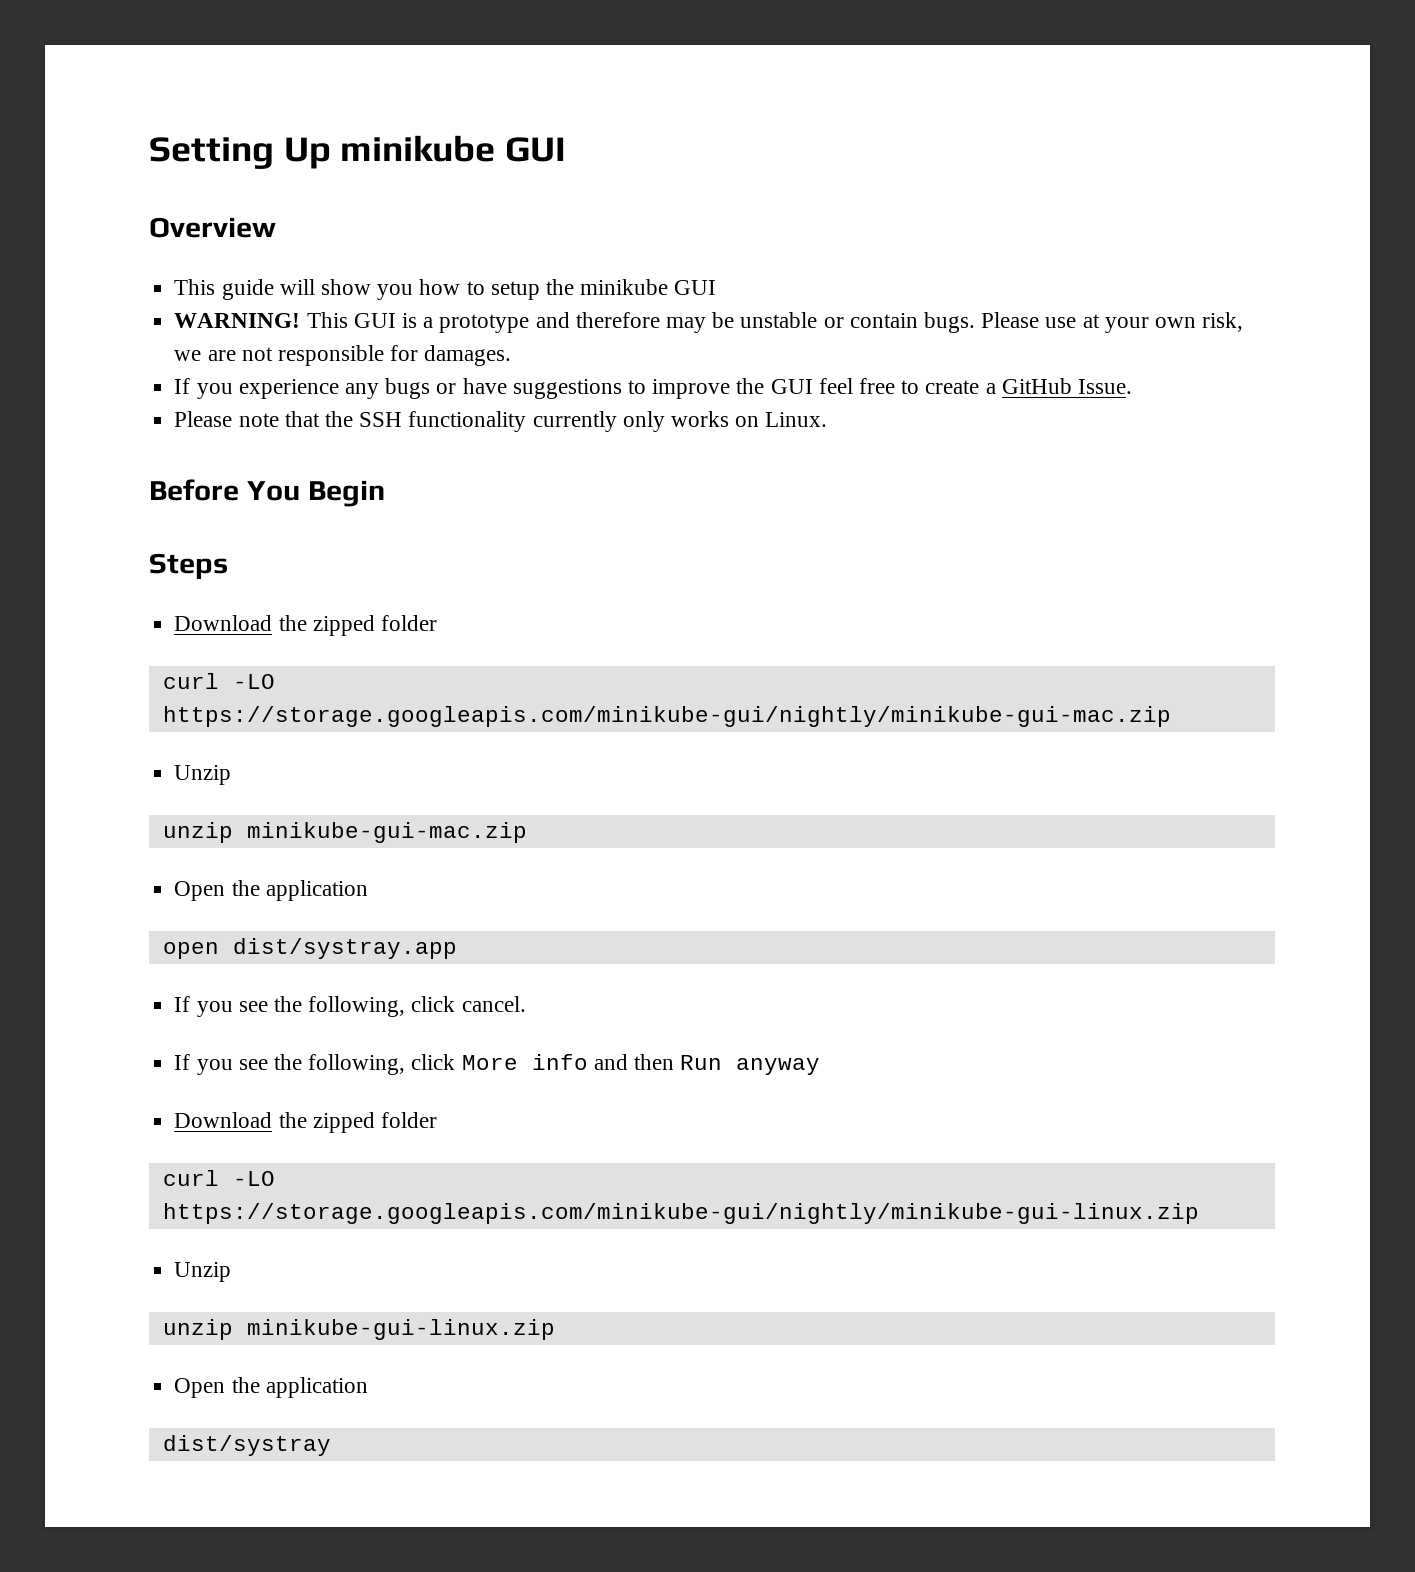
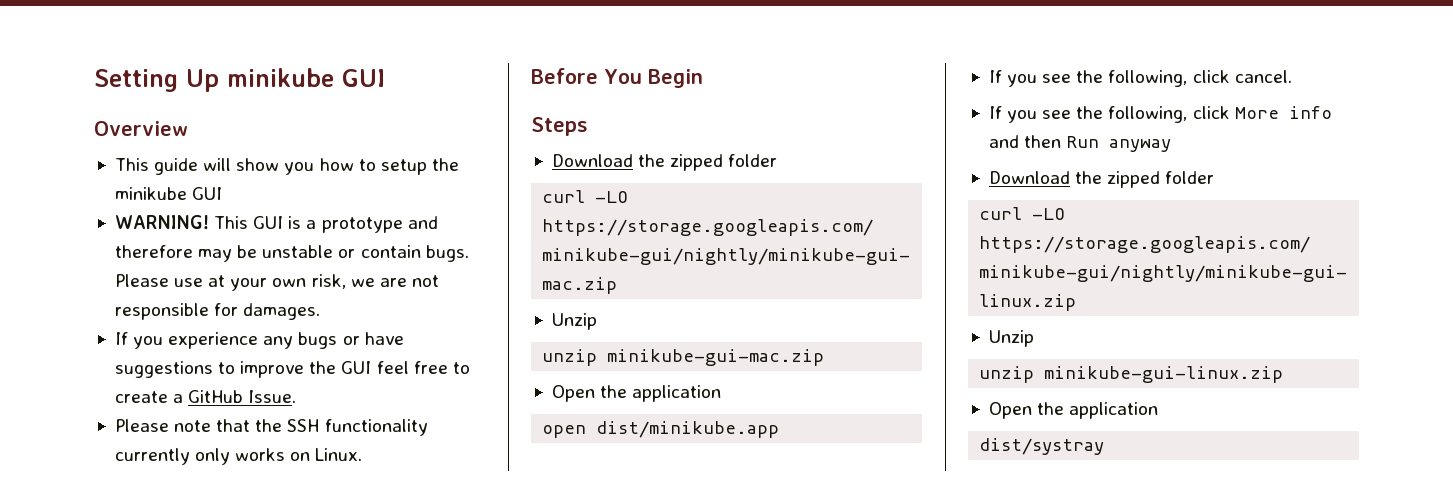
- open dist/systray.app
+ open dist/minikube.app

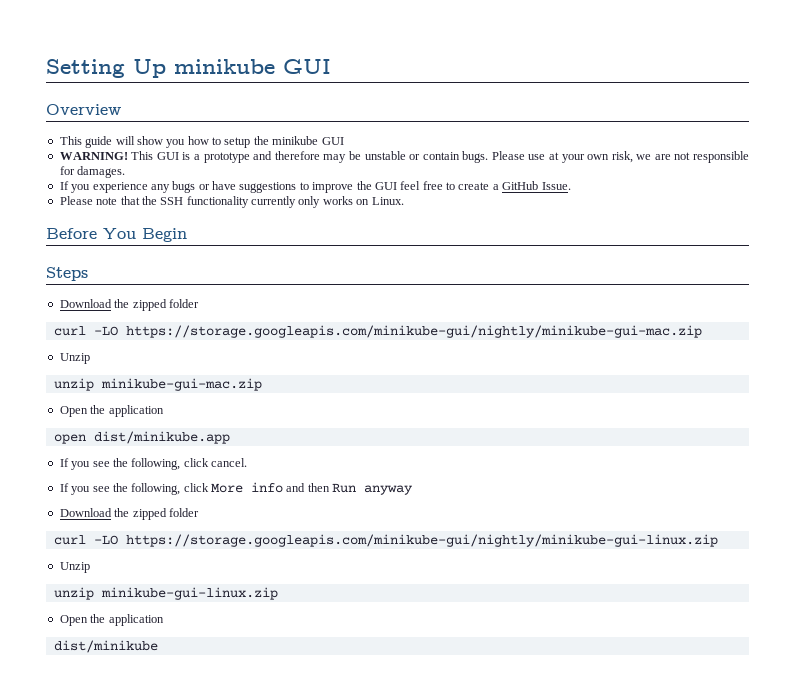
- dist/systray
+ dist/minikube

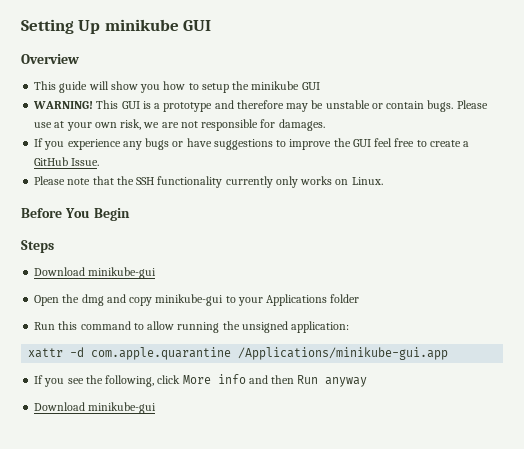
  Steps
- Download the zipped folder
- curl -LO https://storage.googleapis.com/minikube-gui/nightly/minikube-gui-mac.zip
- Unzip
- unzip minikube-gui-mac.zip
- Open the application
- open dist/minikube.app
- If you see the following, click cancel.
+ Download minikube-gui
+ Open the dmg and copy minikube-gui to your Applications folder
+ Run this command to allow running the unsigned application:
+ xattr -d com.apple.quarantine /Applications/minikube-gui.app
  If you see the following, click More info and then Run anyway
- Download the zipped folder
- curl -LO https://storage.googleapis.com/minikube-gui/nightly/minikube-gui-linux.zip
- Unzip
- unzip minikube-gui-linux.zip
- Open the application
- dist/minikube
+ Download minikube-gui

